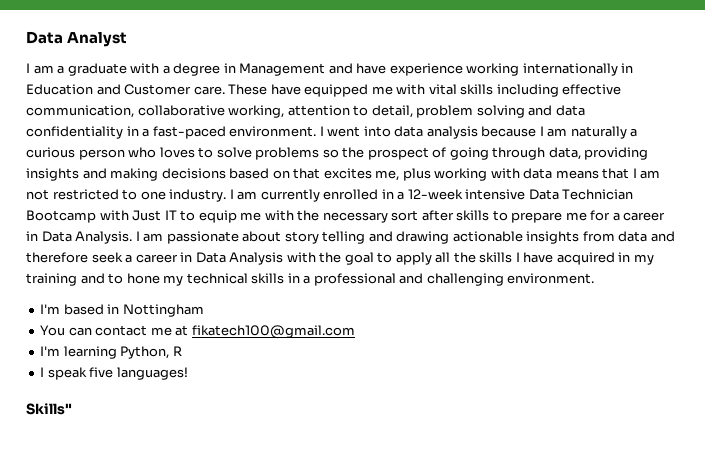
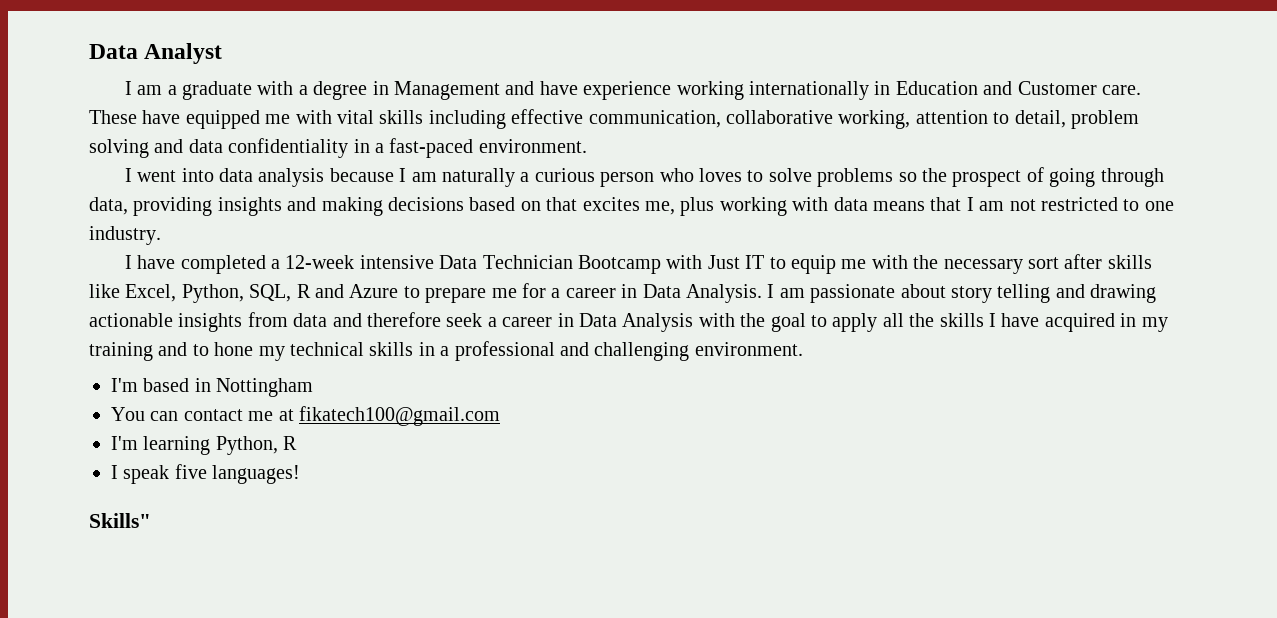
- These have equipped me with vital skills including effective communication, collaborative working, attention to detail, problem solving and data confidentiality in a fast-paced environment. I went into data analysis because I am naturally a curious person who loves to solve problems so the prospect of going through data, providing insights and making decisions based on that excites me, plus working with data means that I am not restricted to one industry. I am currently enrolled in a 12-week intensive Data Technician Bootcamp with Just IT to equip me with the necessary sort after skills to prepare me for a career in Data Analysis.
+ These have equipped me with vital skills including effective communication, collaborative working, attention to detail, problem solving and data confidentiality in a fast-paced environment.
+ I went into data analysis because I am naturally a curious person who loves to solve problems so the prospect of going through data, providing insights and making decisions based on that excites me, plus working with data means that I am not restricted to one industry.
+ I have completed a 12-week intensive Data Technician Bootcamp with Just IT to equip me with the necessary sort after skills like Excel, Python, SQL, R and Azure to prepare me for a career in Data Analysis.

